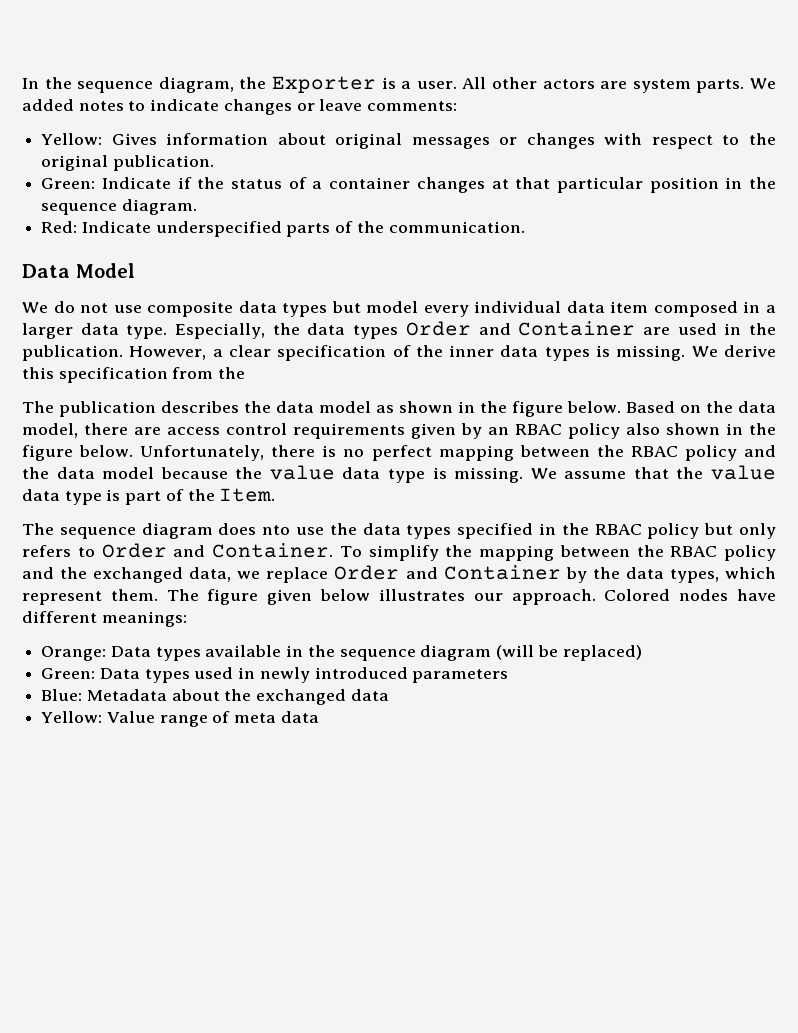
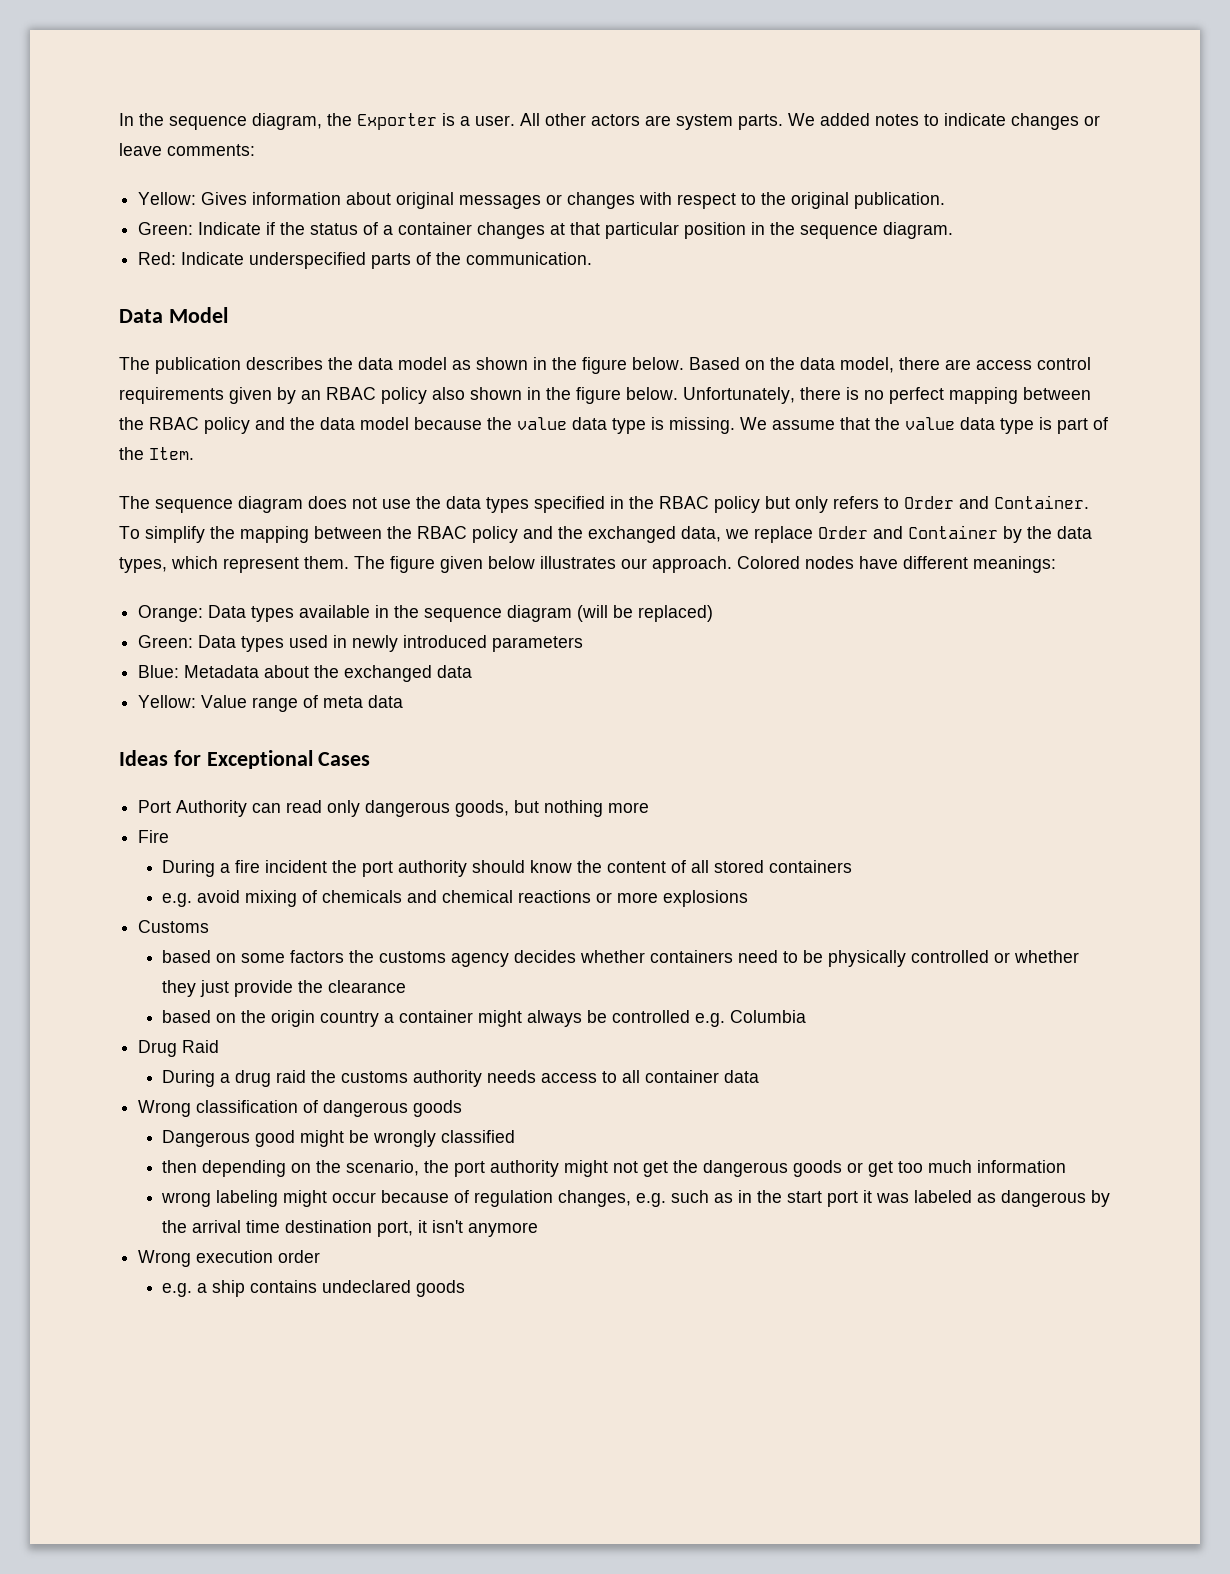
- We do not use composite data types but model every individual data item composed in a larger data type. Especially, the data types Order and Container are used in the publication. However, a clear specification of the inner data types is missing. We derive this specification from the
- The sequence diagram does nto use the data types specified in the RBAC policy but only refers to Order and Container.
+ The sequence diagram does not use the data types specified in the RBAC policy but only refers to Order and Container.
+ Ideas for Exceptional Cases
+ Port Authority can read only dangerous goods, but nothing more
+ Fire
+ During a fire incident the port authority should know the content of all stored containers
+ e.g. avoid mixing of chemicals and chemical reactions or more explosions
+ Customs
+ based on some factors the customs agency decides whether containers need to be physically controlled or whether they just provide the clearance
+ based on the origin country a container might always be controlled e.g. Columbia
+ Drug Raid
+ During a drug raid the customs authority needs access to all container data
+ Wrong classification of dangerous goods
+ Dangerous good might be wrongly classified
+ then depending on the scenario, the port authority might not get the dangerous goods or get too much information
+ wrong labeling might occur because of regulation changes, e.g. such as in the start port it was labeled as dangerous by the arrival time destination port, it isn't anymore
+ Wrong execution order
+ e.g. a ship contains undeclared goods

